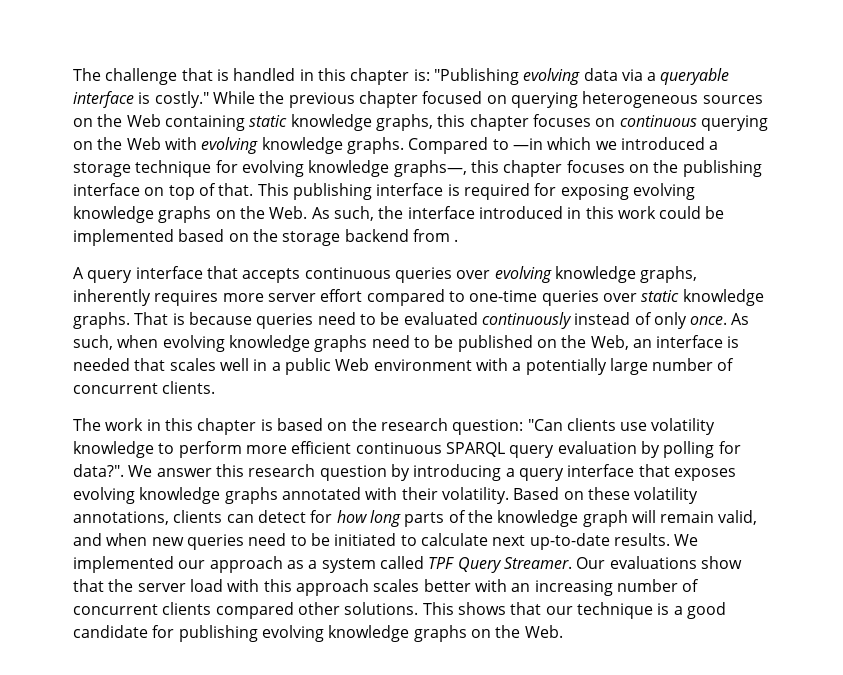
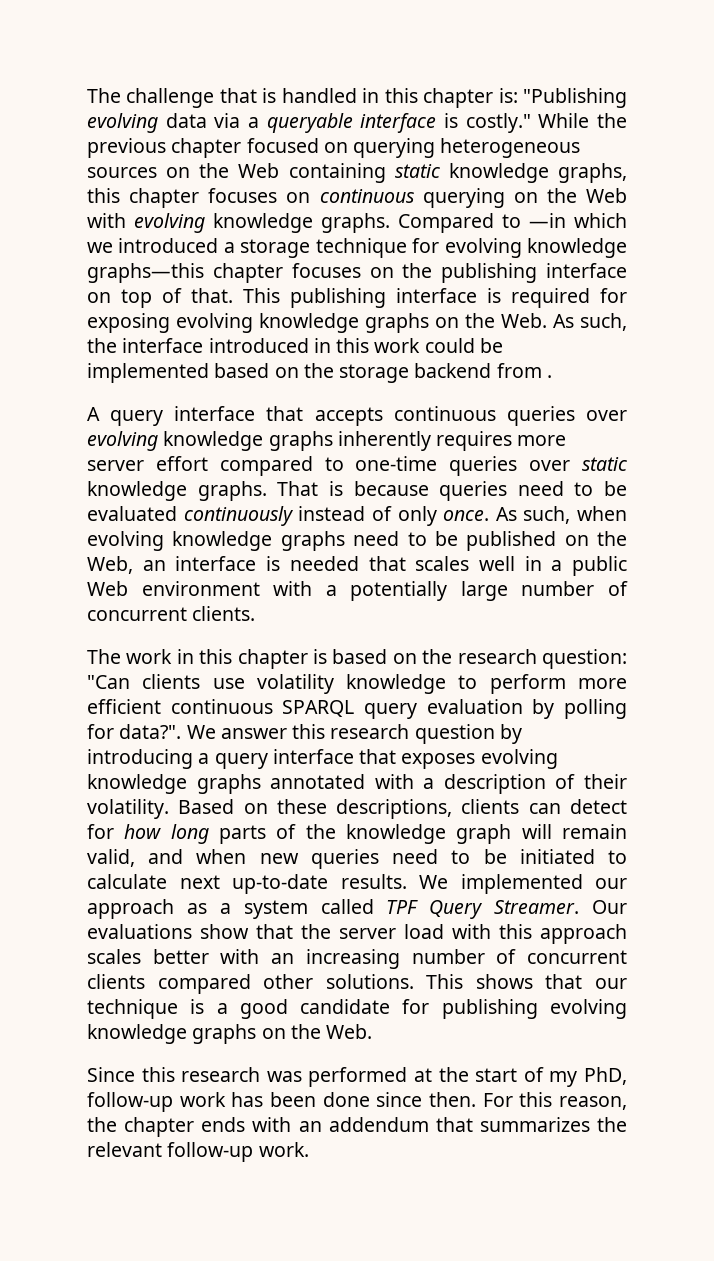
- Compared to —in which we introduced a storage technique for evolving knowledge graphs—, this chapter focuses on the publishing interface on top of that.
+ Compared to —in which we introduced a storage technique for evolving knowledge graphs—this chapter focuses on the publishing interface on top of that.
- A query interface that accepts continuous queries over evolving knowledge graphs, inherently requires more server effort compared to one-time queries over static knowledge graphs.
+ A query interface that accepts continuous queries over evolving knowledge graphs inherently requires more server effort compared to one-time queries over static knowledge graphs.
- We answer this research question by introducing a query interface that exposes evolving knowledge graphs annotated with their volatility.
+ We answer this research question by introducing a query interface that exposes evolving knowledge graphs annotated with a description of their volatility.
- Based on these volatility annotations, clients can detect for how long parts of the knowledge graph will remain valid, and when new queries need to be initiated to calculate next up-to-date results.
+ Based on these descriptions, clients can detect for how long parts of the knowledge graph will remain valid, and when new queries need to be initiated to calculate next up-to-date results.
+ Since this research was performed at the start of my PhD, follow-up work has been done since then. For this reason, the chapter ends with an addendum that summarizes the relevant follow-up work.

